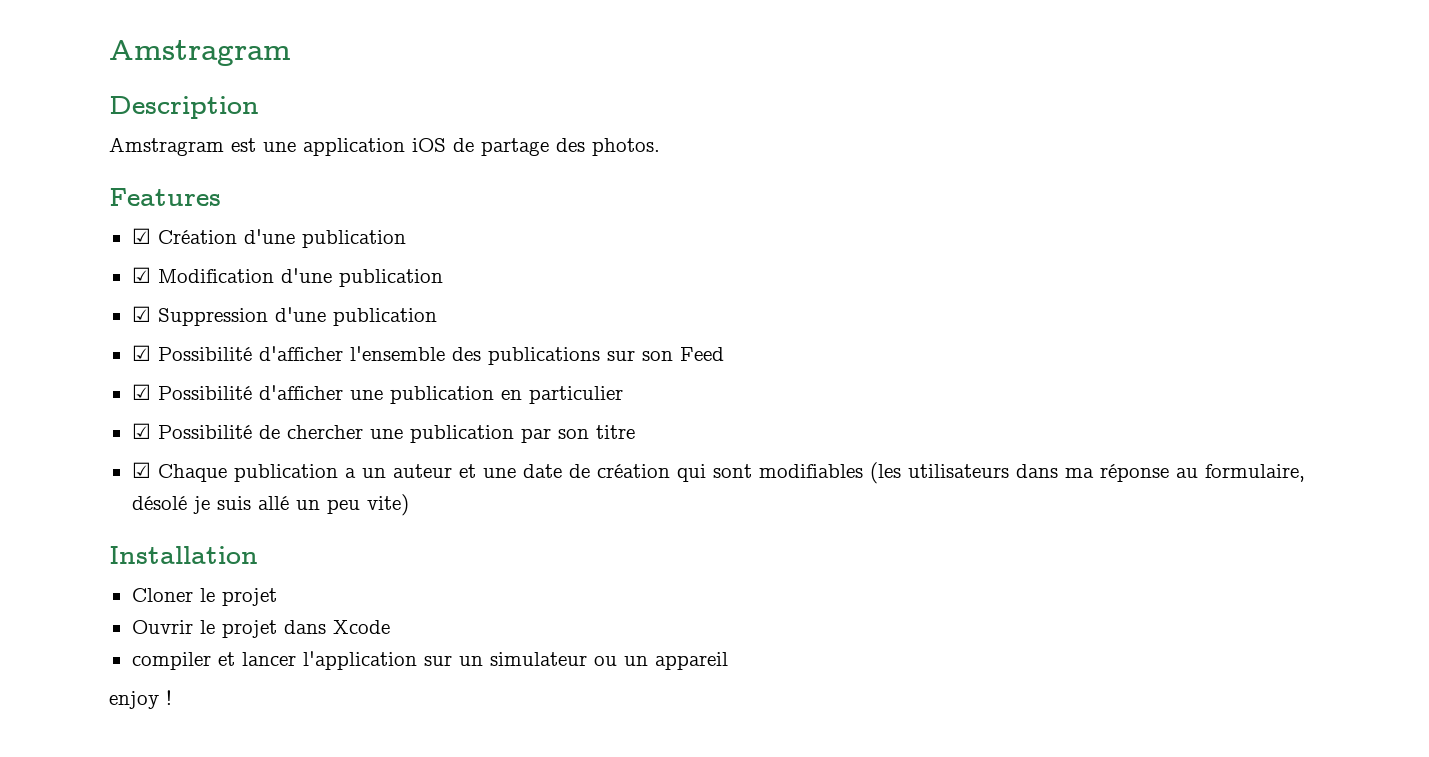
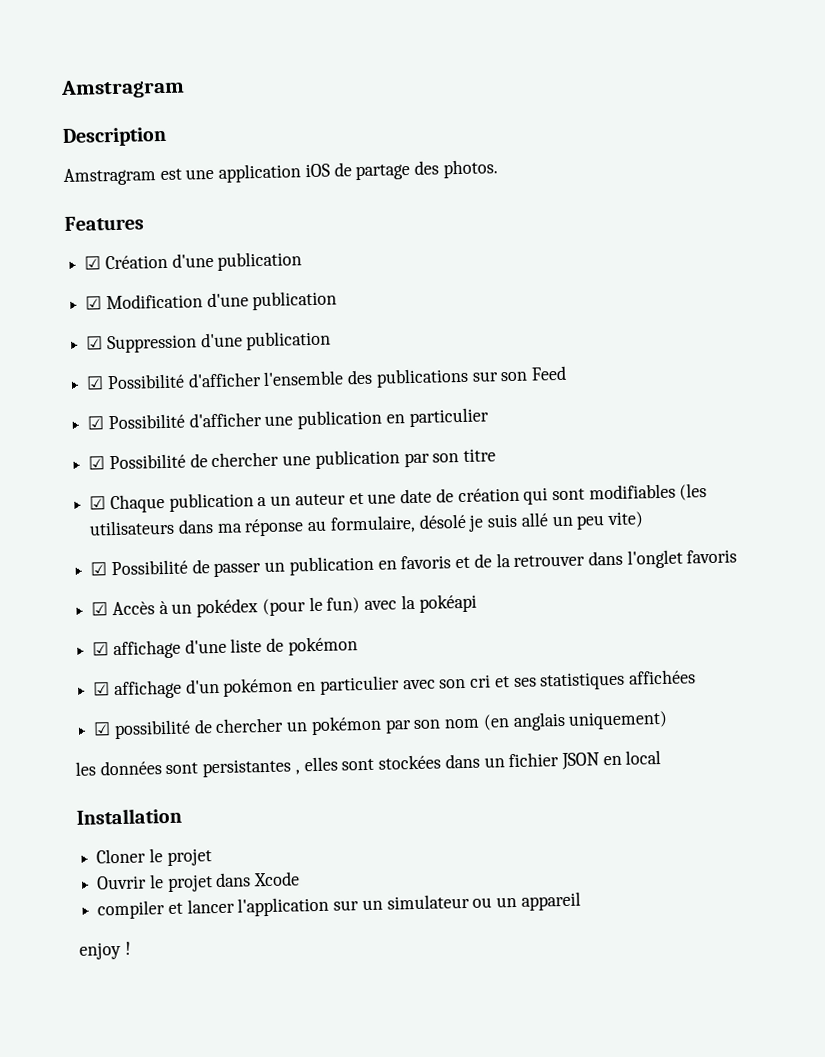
+ ☑ Possibilité de passer un publication en favoris et de la retrouver dans l'onglet favoris
+ ☑ Accès à un pokédex (pour le fun) avec la pokéapi
+ ☑ affichage d'une liste de pokémon
+ ☑ affichage d'un pokémon en particulier avec son cri et ses statistiques affichées
+ ☑ possibilité de chercher un pokémon par son nom (en anglais uniquement)
+ les données sont persistantes , elles sont stockées dans un fichier JSON en local

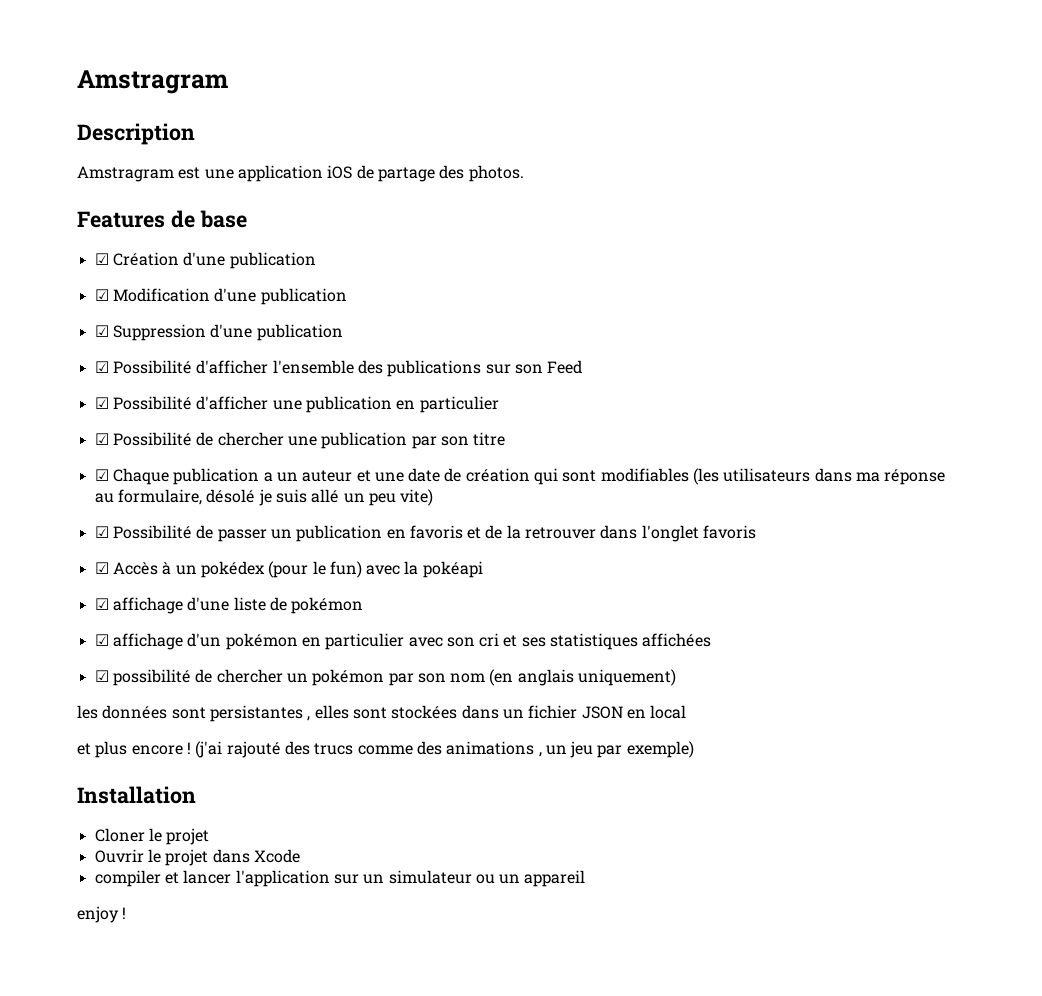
- Features
+ Features de base
+ et plus encore ! (j'ai rajouté des trucs comme des animations , un jeu par exemple)

